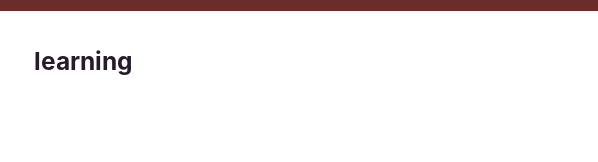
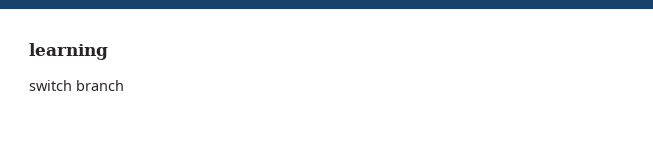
+ switch branch

